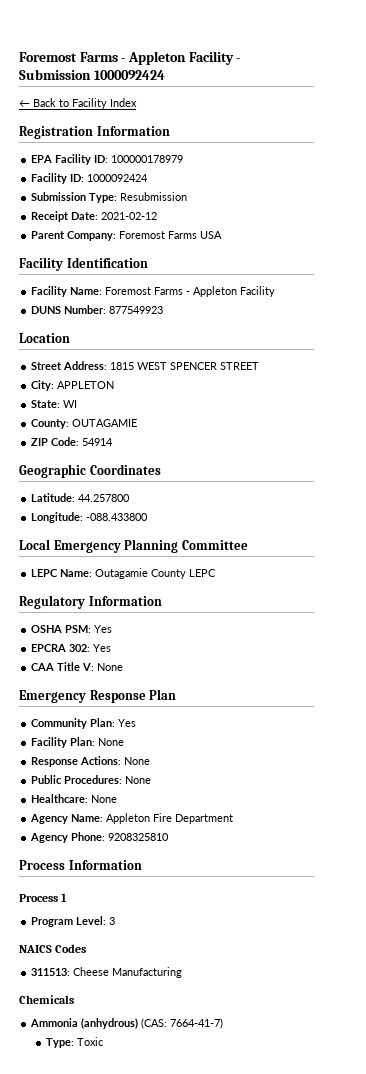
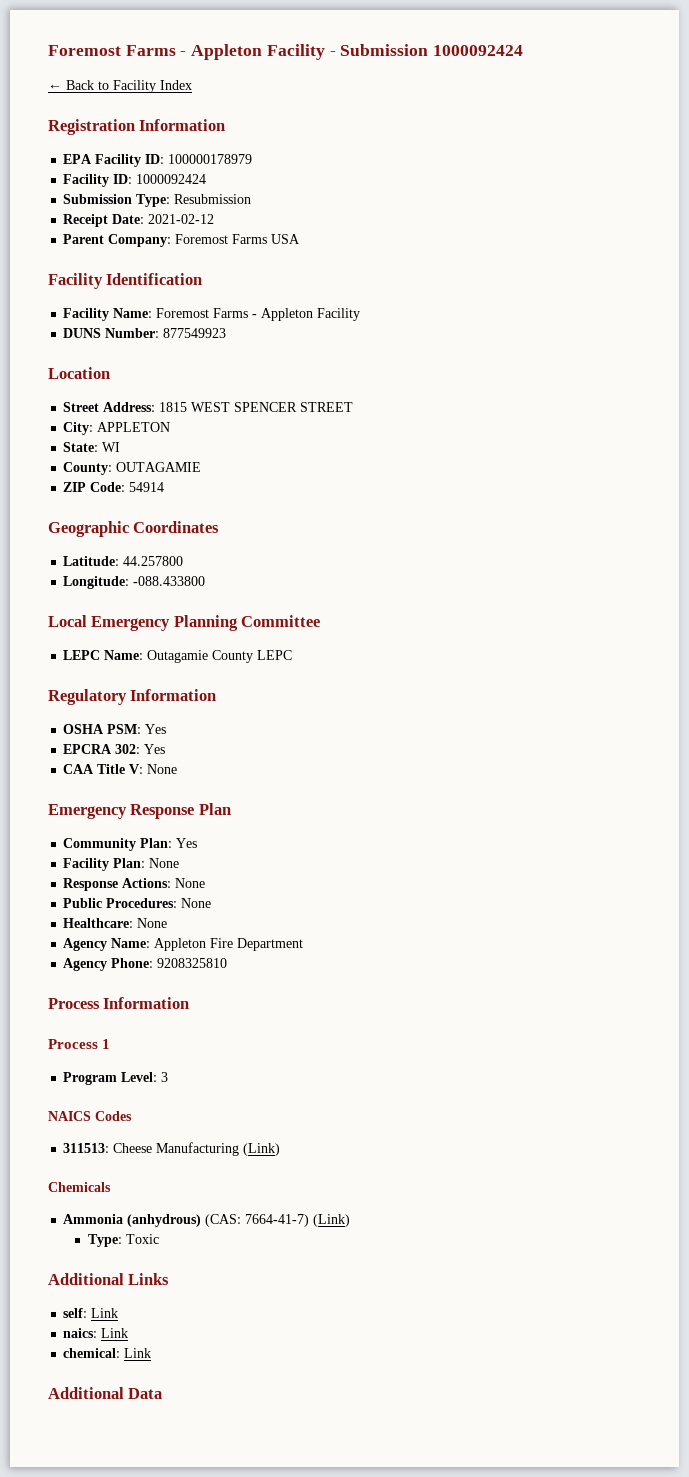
- 311513: Cheese Manufacturing
+ 311513: Cheese Manufacturing (Link)
- Ammonia (anhydrous) (CAS: 7664-41-7)
+ Ammonia (anhydrous) (CAS: 7664-41-7) (Link)
+ Additional Links
+ self: Link
+ naics: Link
+ chemical: Link
+ Additional Data

